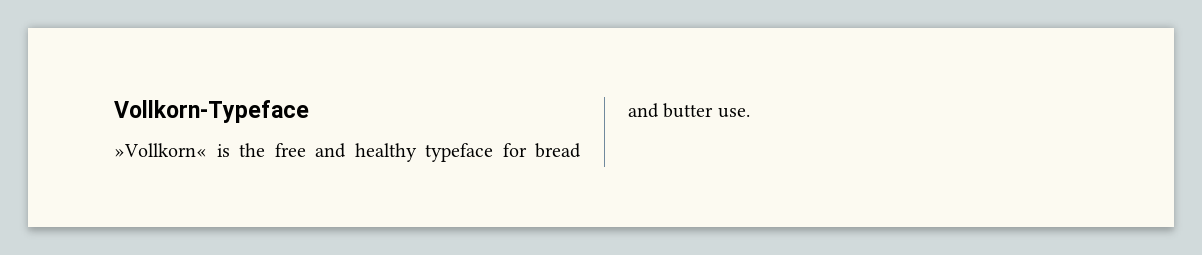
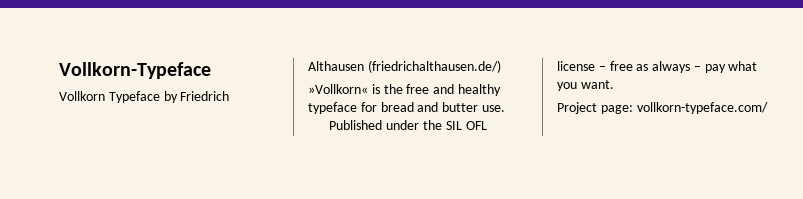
+ Vollkorn Typeface by Friedrich Althausen (friedrichalthausen.de/)
+ Published under the SIL OFL license – free as always – pay what you want.
+ Project page: vollkorn-typeface.com/

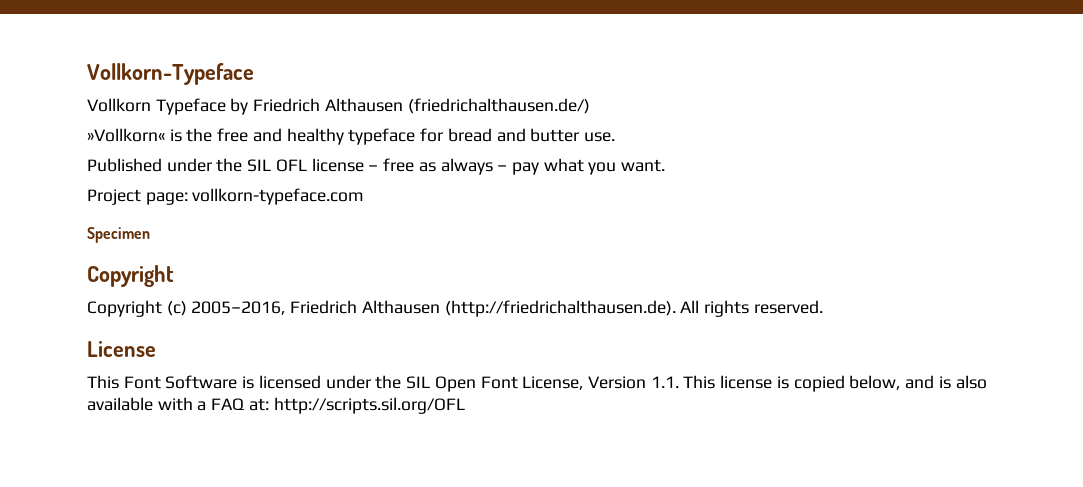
- Project page: vollkorn-typeface.com/
+ Project page: vollkorn-typeface.com
+ Specimen
+ Copyright
+ Copyright (c) 2005–2016, Friedrich Althausen (http://friedrichalthausen.de). All rights reserved.
+ License
+ This Font Software is licensed under the SIL Open Font License, Version 1.1. This license is copied below, and is also available with a FAQ at: http://scripts.sil.org/OFL

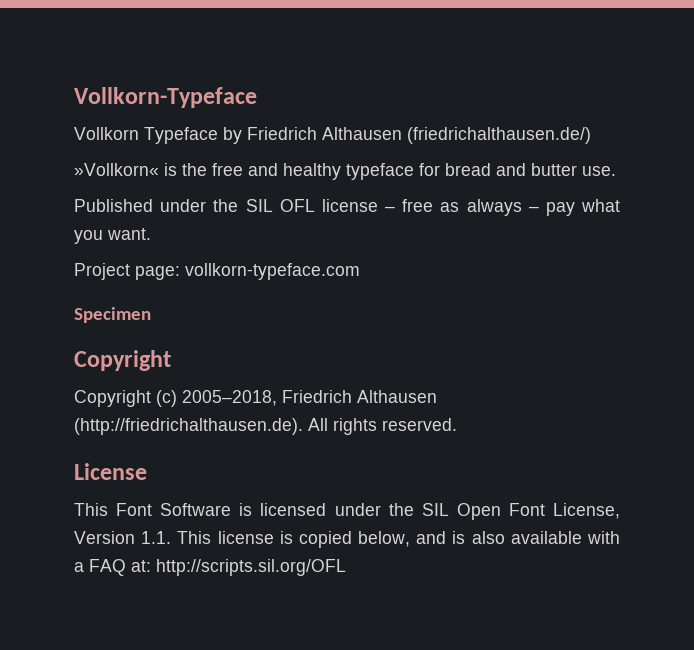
- Copyright (c) 2005–2016, Friedrich Althausen (http://friedrichalthausen.de). All rights reserved.
+ Copyright (c) 2005–2018, Friedrich Althausen (http://friedrichalthausen.de). All rights reserved.

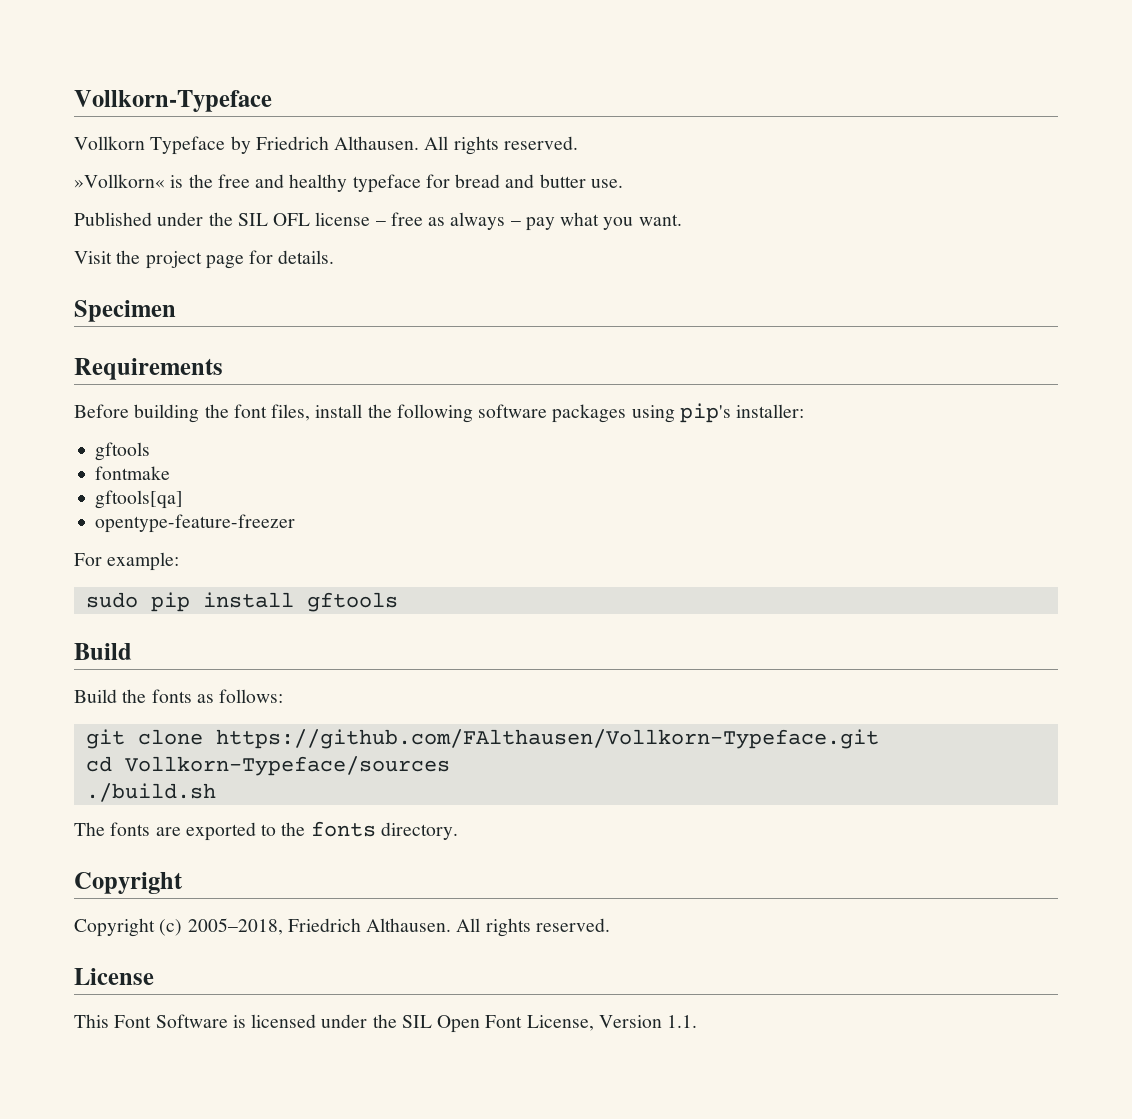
- Vollkorn Typeface by Friedrich Althausen (friedrichalthausen.de/)
+ Vollkorn Typeface by Friedrich Althausen. All rights reserved.
- Project page: vollkorn-typeface.com
+ Visit the project page for details.
  Specimen
+ Requirements
+ Before building the font files, install the following software packages using pip's installer:
+ gftools
+ fontmake
+ gftools[qa]
+ opentype-feature-freezer
+ For example:
+ sudo pip install gftools
+ Build
+ Build the fonts as follows:
+ git clone https://github.com/FAlthausen/Vollkorn-Typeface.git
+ cd Vollkorn-Typeface/sources
+ ./build.sh
+ The fonts are exported to the fonts directory.
- Copyright (c) 2005–2018, Friedrich Althausen (http://friedrichalthausen.de). All rights reserved.
+ Copyright (c) 2005–2018, Friedrich Althausen. All rights reserved.
- This Font Software is licensed under the SIL Open Font License, Version 1.1. This license is copied below, and is also available with a FAQ at: http://scripts.sil.org/OFL
+ This Font Software is licensed under the SIL Open Font License, Version 1.1.

